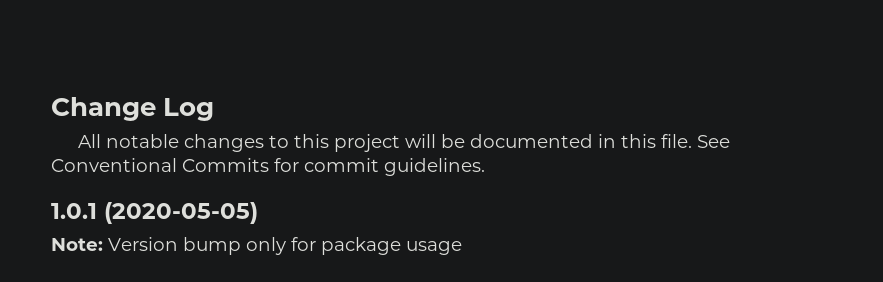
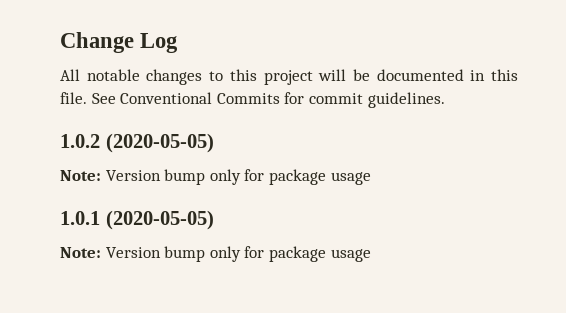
+ 1.0.2 (2020-05-05)
+ Note: Version bump only for package usage

